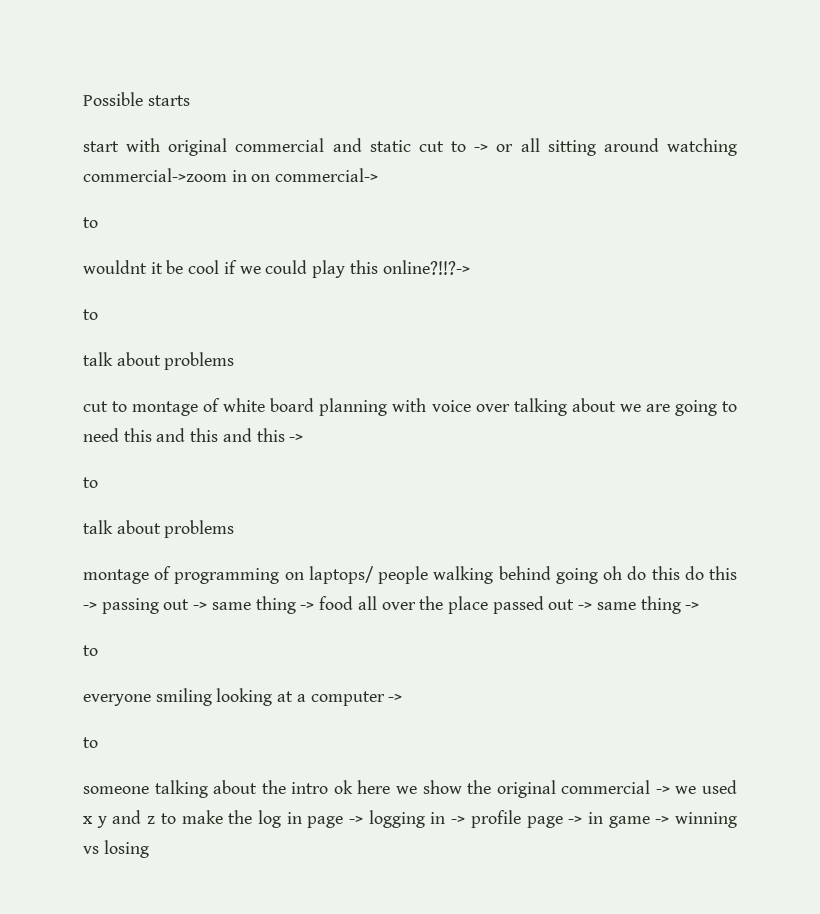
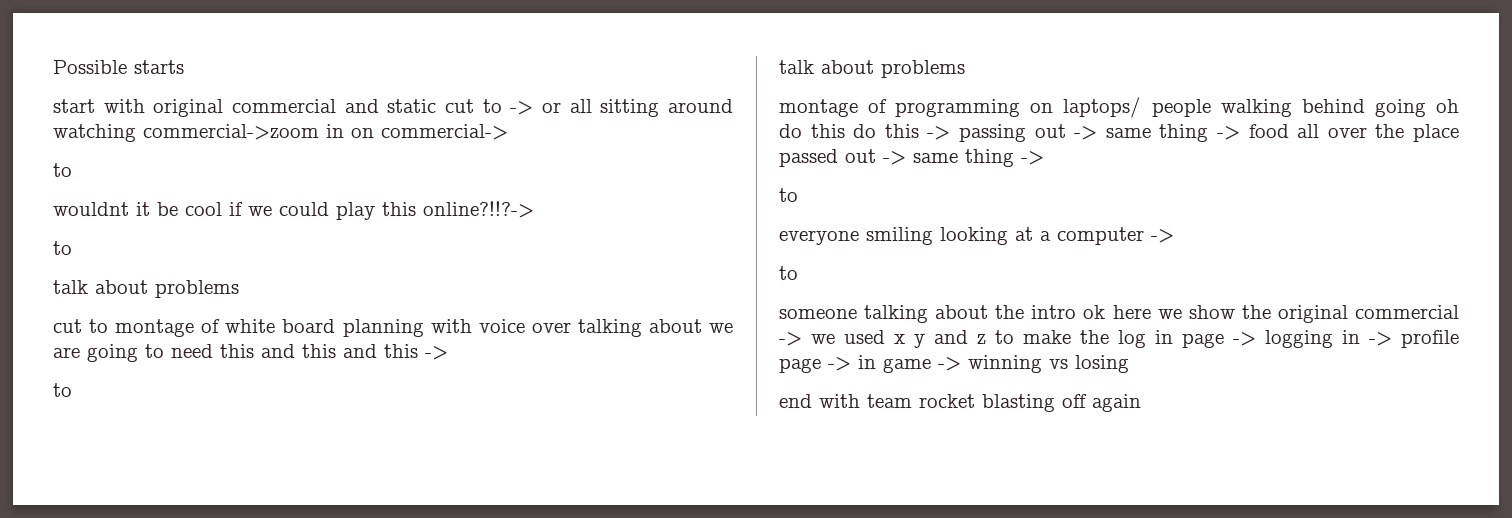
+ end with team rocket blasting off again

